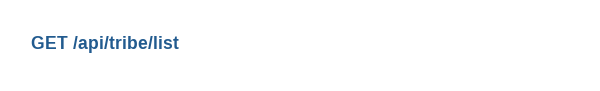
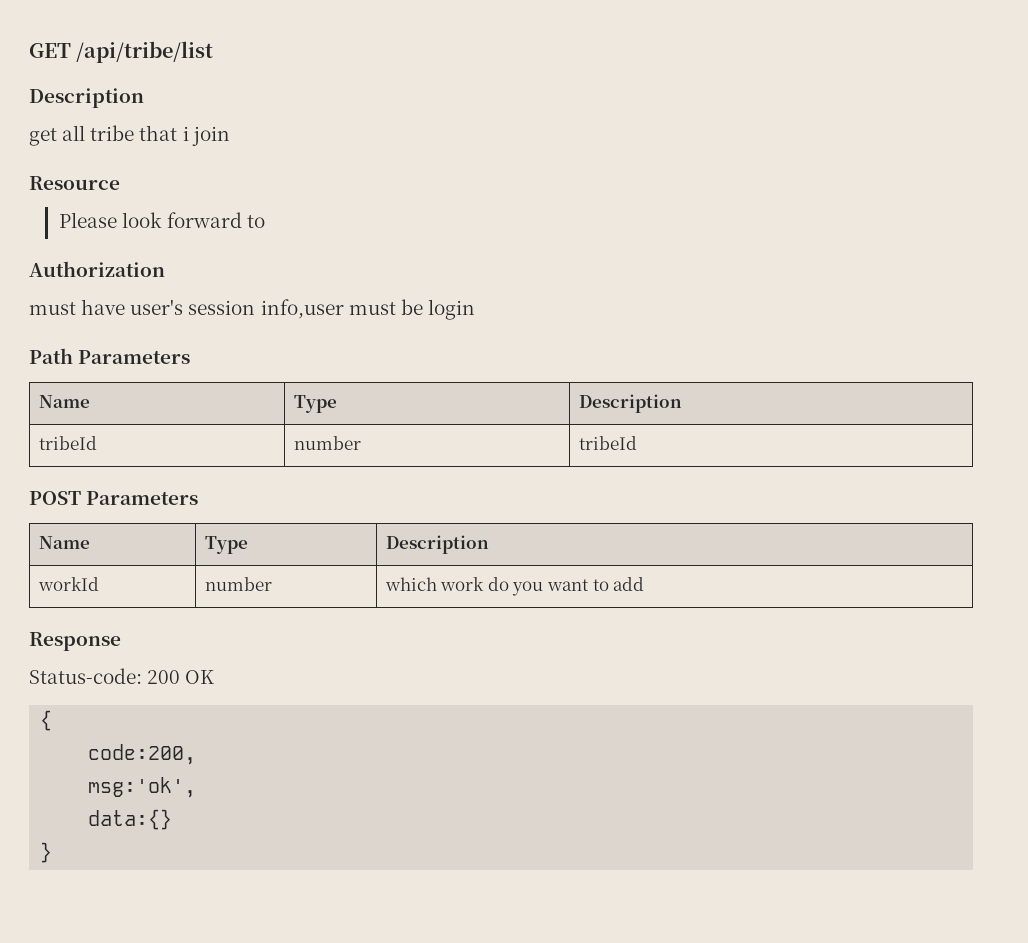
  GET /api/tribe/list
+ Description
+ get all tribe that i join
+ Resource
+ Please look forward to
+ Authorization
+ must have user's session info,user must be login
+ Path Parameters
+ Name | Type | Description
+ tribeId | number | tribeId
+ POST Parameters
+ Name | Type | Description
+ workId | number | which work do you want to add
+ Response
+ Status-code: 200 OK
+ {
+ code:200,
+ msg:'ok',
+ data:{}
+ }

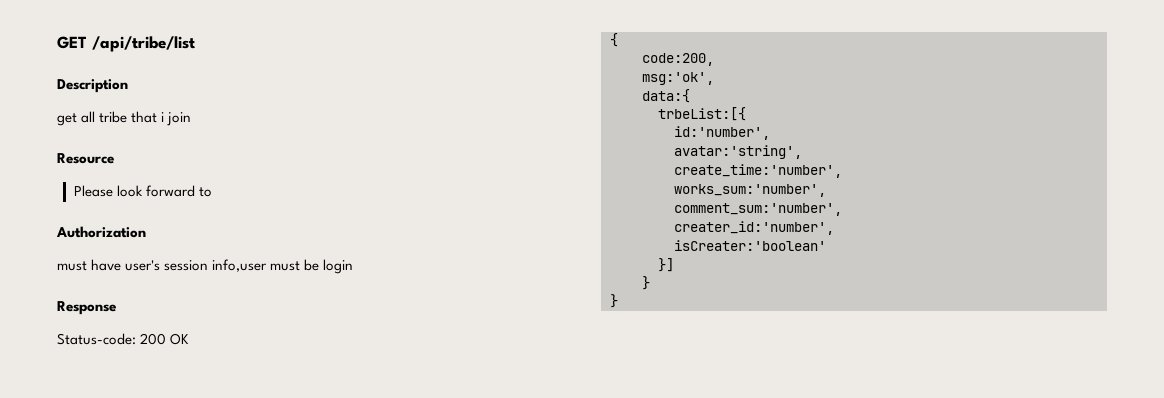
- Path Parameters
- Name | Type | Description
- tribeId | number | tribeId
- POST Parameters
- Name | Type | Description
- workId | number | which work do you want to add
- data:{}
+ data:{
+ trbeList:[{
+ id:'number',
+ avatar:'string',
+ create_time:'number',
+ works_sum:'number',
+ comment_sum:'number',
+ creater_id:'number',
+ isCreater:'boolean'
+ }]
+ }

